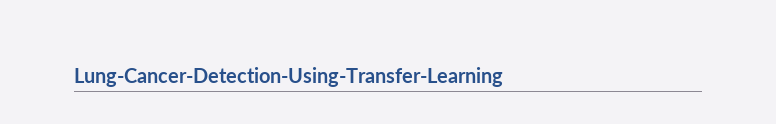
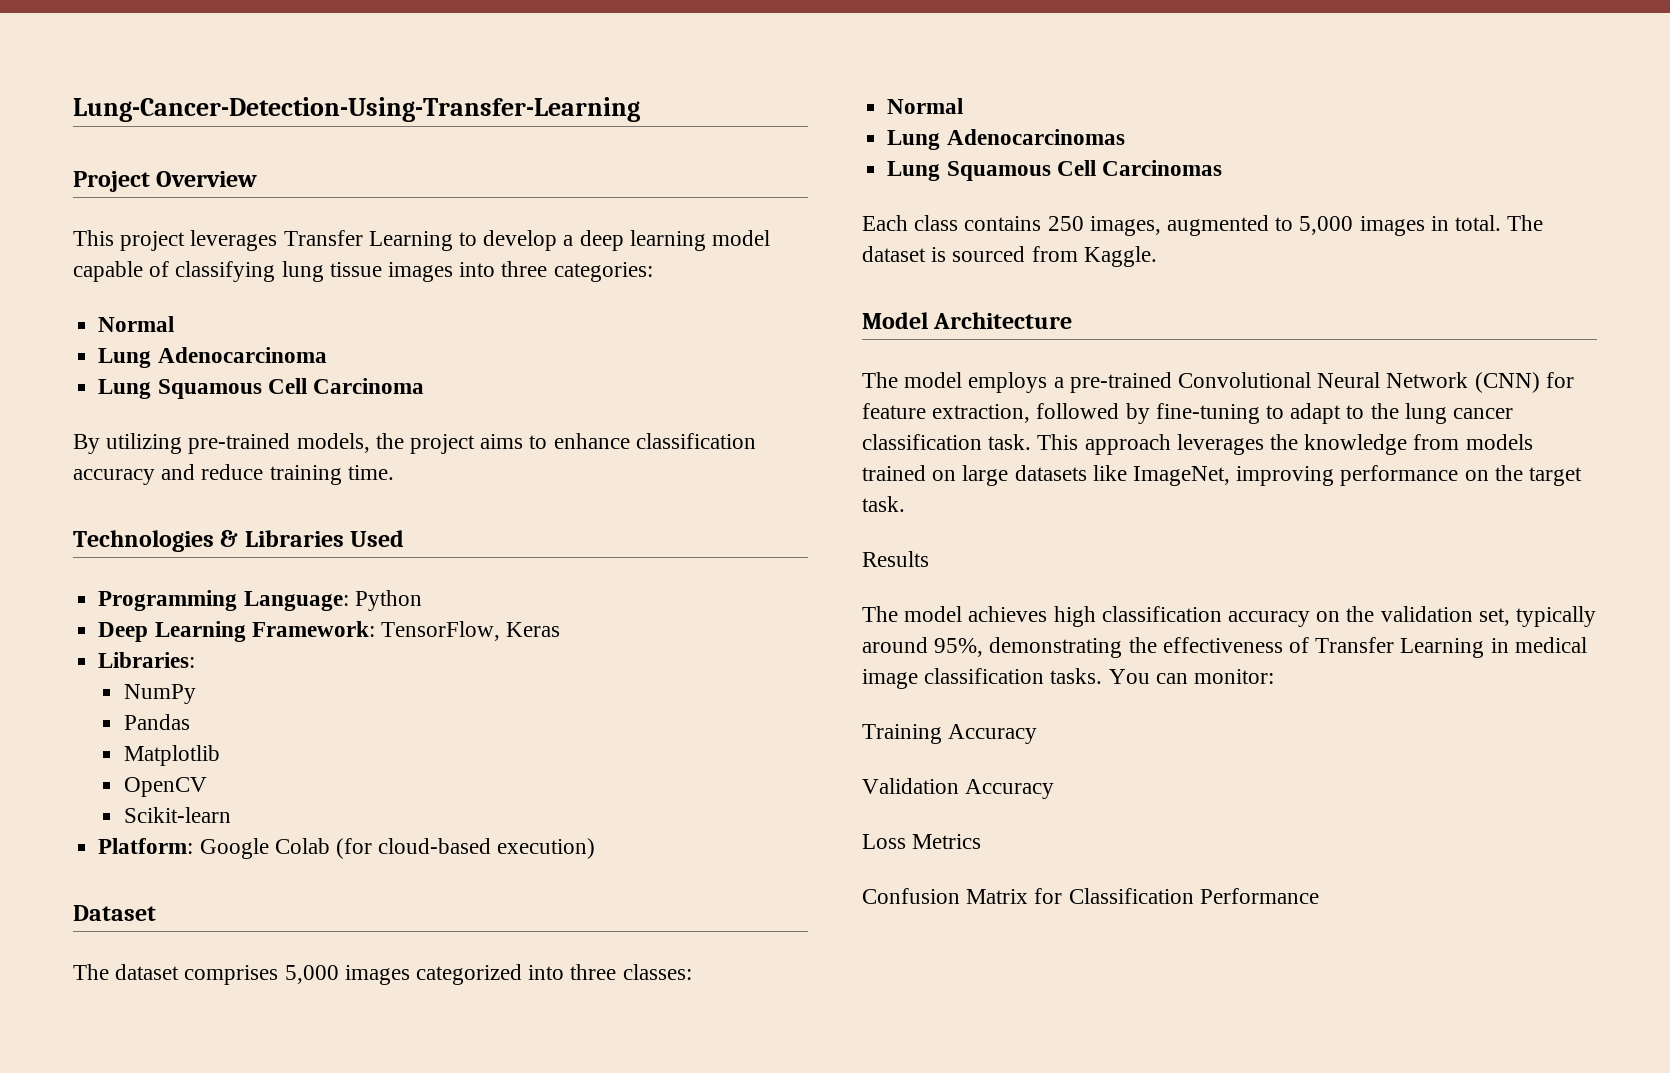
+ Project Overview
+ This project leverages Transfer Learning to develop a deep learning model capable of classifying lung tissue images into three categories:
+ Normal
+ Lung Adenocarcinoma
+ Lung Squamous Cell Carcinoma
+ By utilizing pre-trained models, the project aims to enhance classification accuracy and reduce training time.
+ Technologies & Libraries Used
+ Programming Language: Python
+ Deep Learning Framework: TensorFlow, Keras
+ Libraries:
+ NumPy
+ Pandas
+ Matplotlib
+ OpenCV
+ Scikit-learn
+ Platform: Google Colab (for cloud-based execution)
+ Dataset
+ The dataset comprises 5,000 images categorized into three classes:
+ Normal
+ Lung Adenocarcinomas
+ Lung Squamous Cell Carcinomas
+ Each class contains 250 images, augmented to 5,000 images in total. The dataset is sourced from Kaggle.
+ Model Architecture
+ The model employs a pre-trained Convolutional Neural Network (CNN) for feature extraction, followed by fine-tuning to adapt to the lung cancer classification task. This approach leverages the knowledge from models trained on large datasets like ImageNet, improving performance on the target task.
+ Results
+ The model achieves high classification accuracy on the validation set, typically around 95%, demonstrating the effectiveness of Transfer Learning in medical image classification tasks. You can monitor:
+ Training Accuracy
+ Validation Accuracy
+ Loss Metrics
+ Confusion Matrix for Classification Performance

